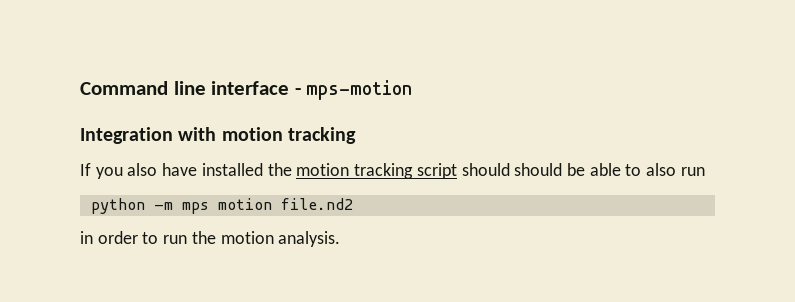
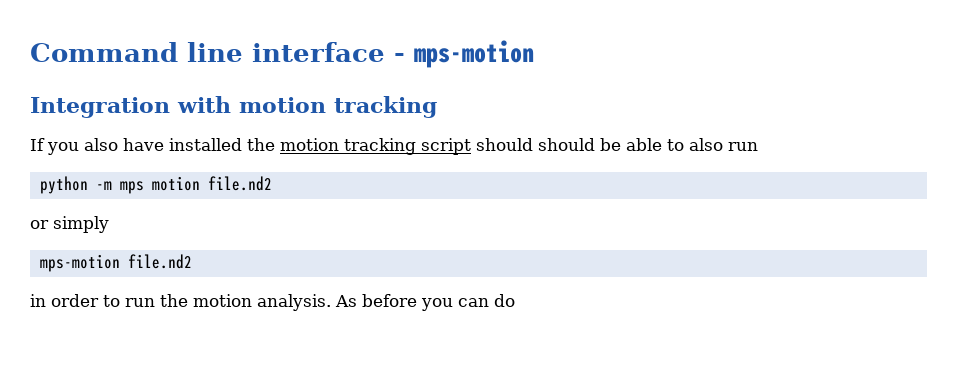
+ or simply
+ mps-motion file.nd2
+ As before you can do

